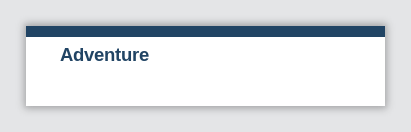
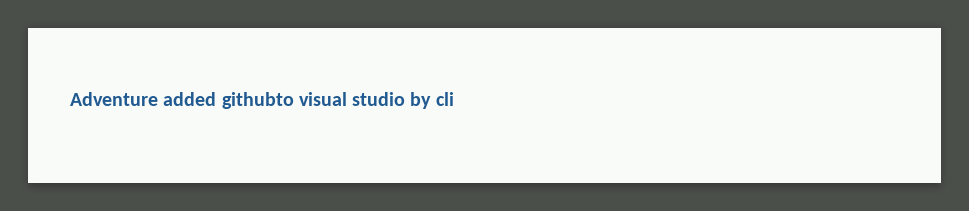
- Adventure
+ Adventure added githubto visual studio by cli

